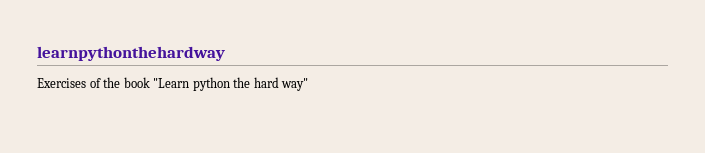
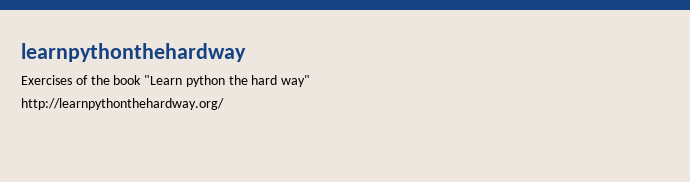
+ http://learnpythonthehardway.org/

